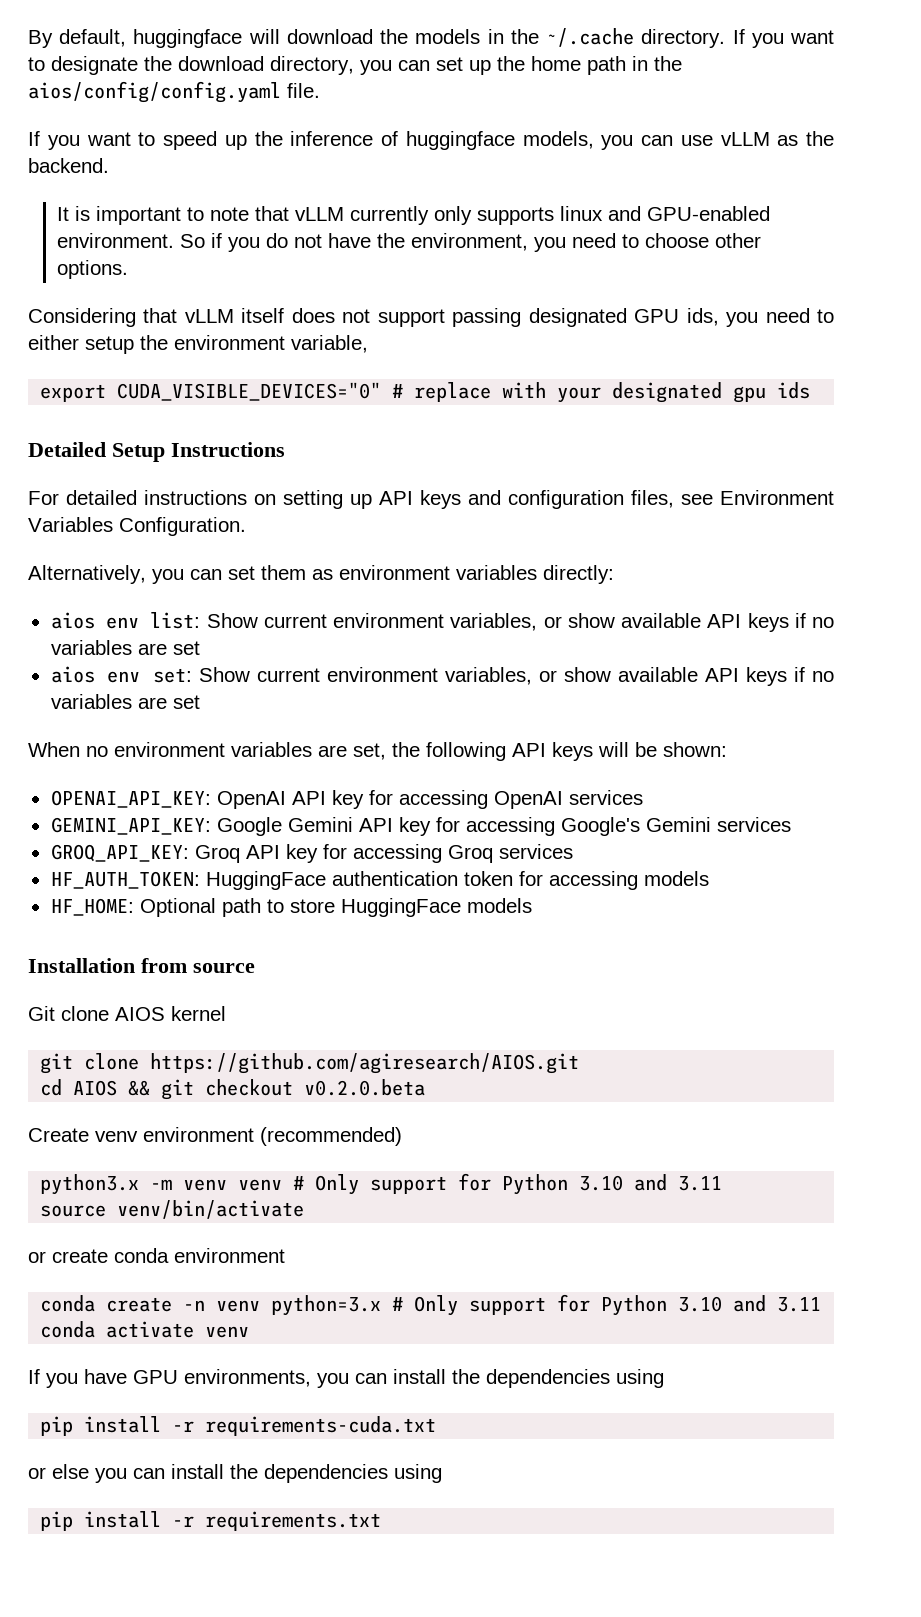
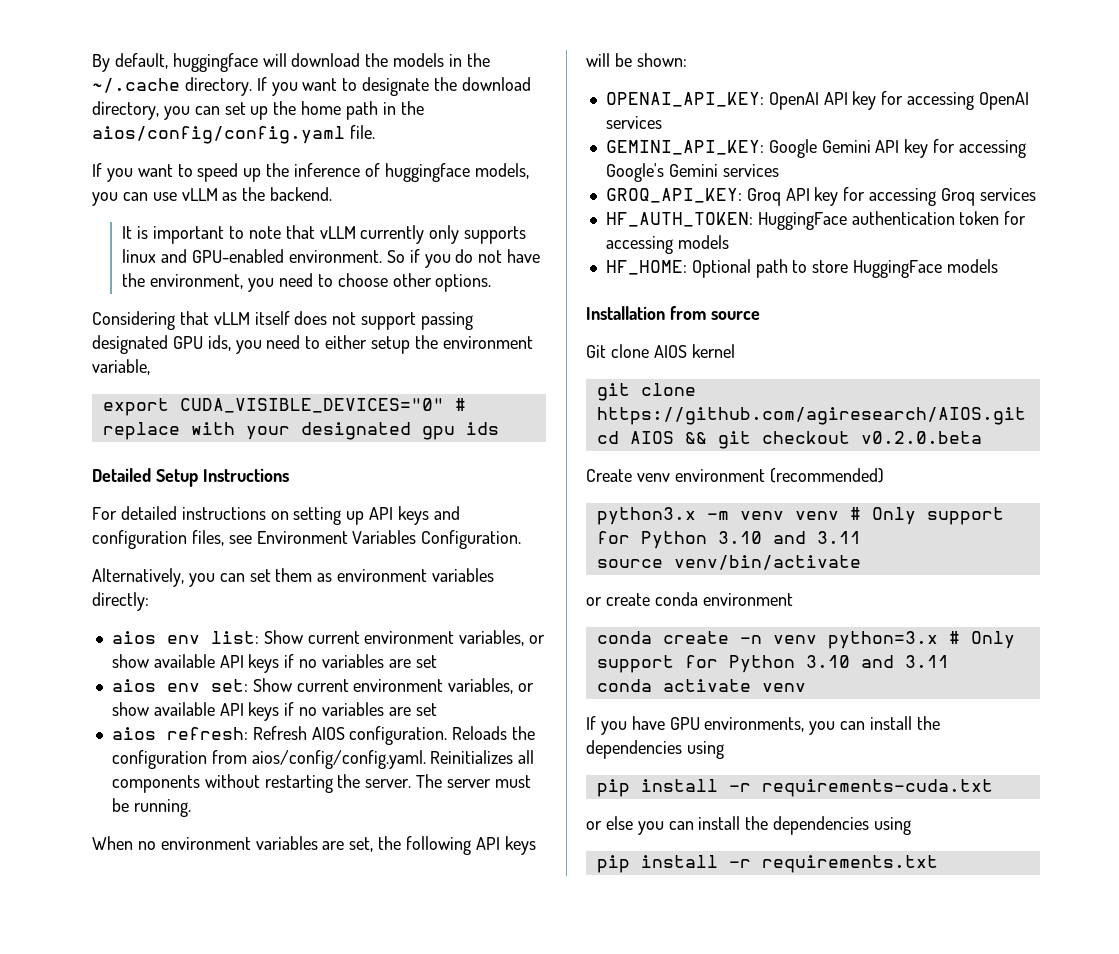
+ aios refresh: Refresh AIOS configuration. Reloads the configuration from aios/config/config.yaml. Reinitializes all components without restarting the server. The server must be running.

